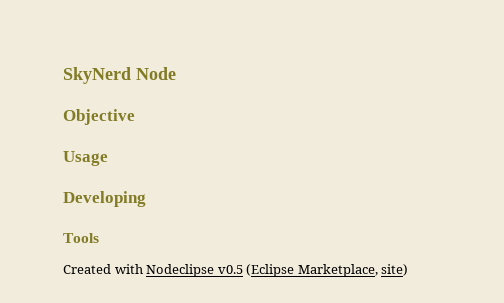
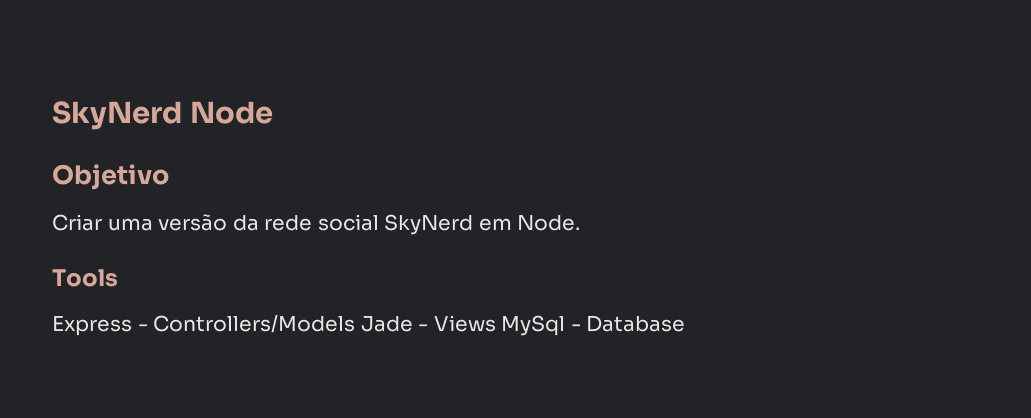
- Objective
- Usage
- Developing
+ Objetivo
+ Criar uma versão da rede social SkyNerd em Node.
  Tools
- Created with Nodeclipse v0.5 (Eclipse Marketplace, site)
+ Express - Controllers/Models Jade - Views MySql - Database

